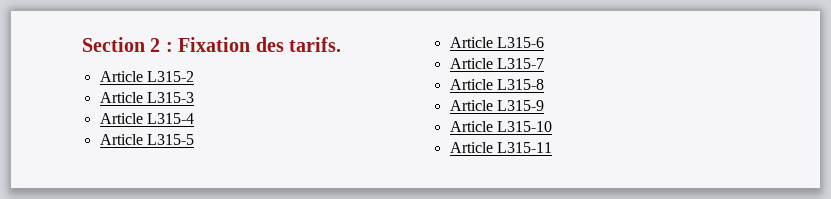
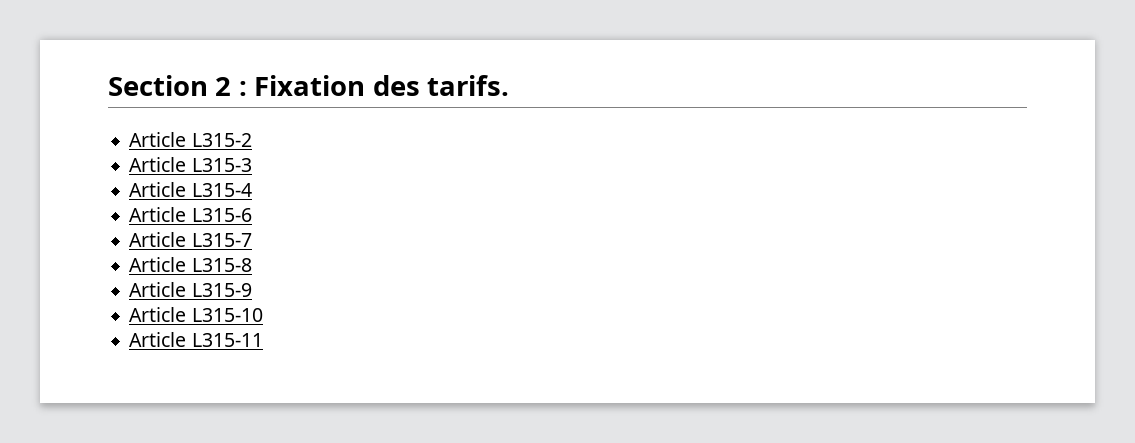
- Article L315-5

